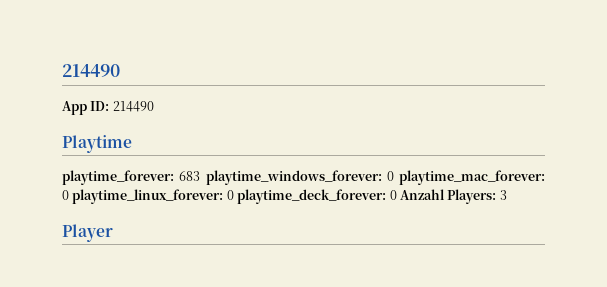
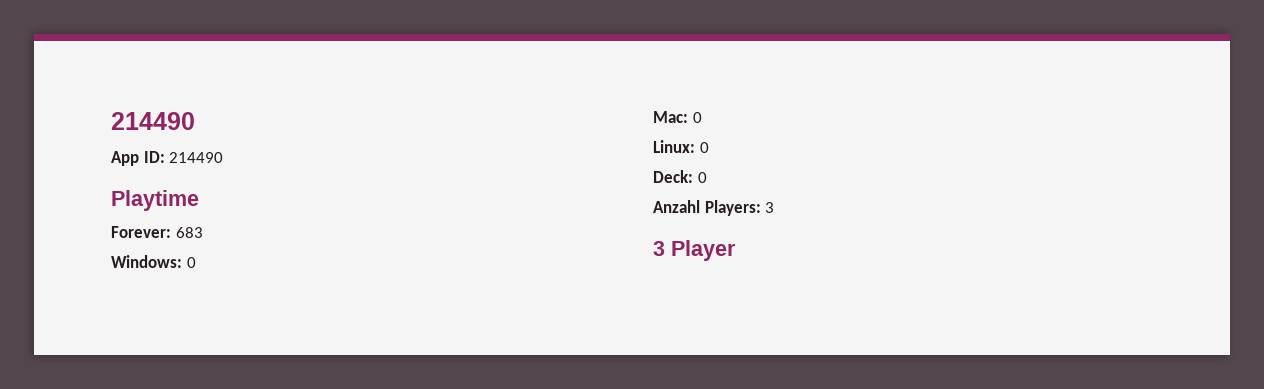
- playtime_forever: 683 playtime_windows_forever: 0 playtime_mac_forever: 0 playtime_linux_forever: 0 playtime_deck_forever: 0 Anzahl Players: 3
+ Forever: 683
+ Windows: 0
+ Mac: 0
+ Linux: 0
+ Deck: 0
+ Anzahl Players: 3
- Player
+ 3 Player

